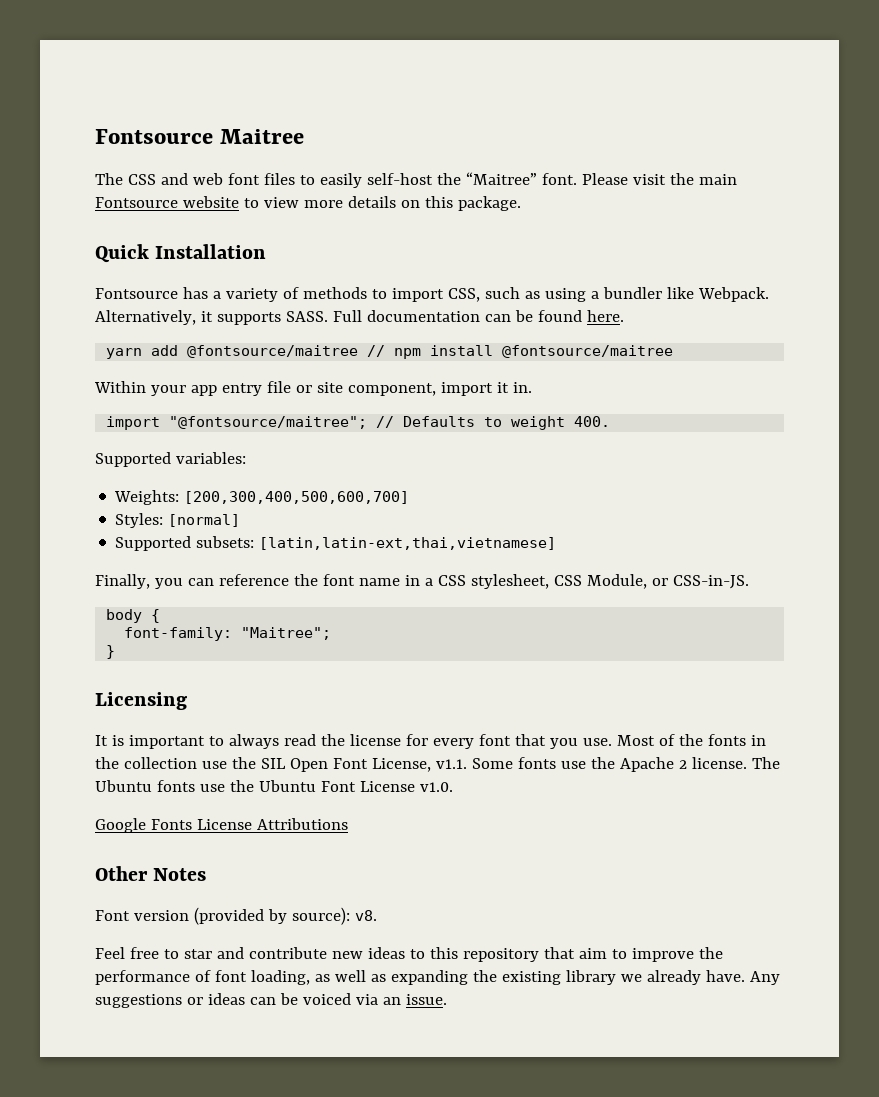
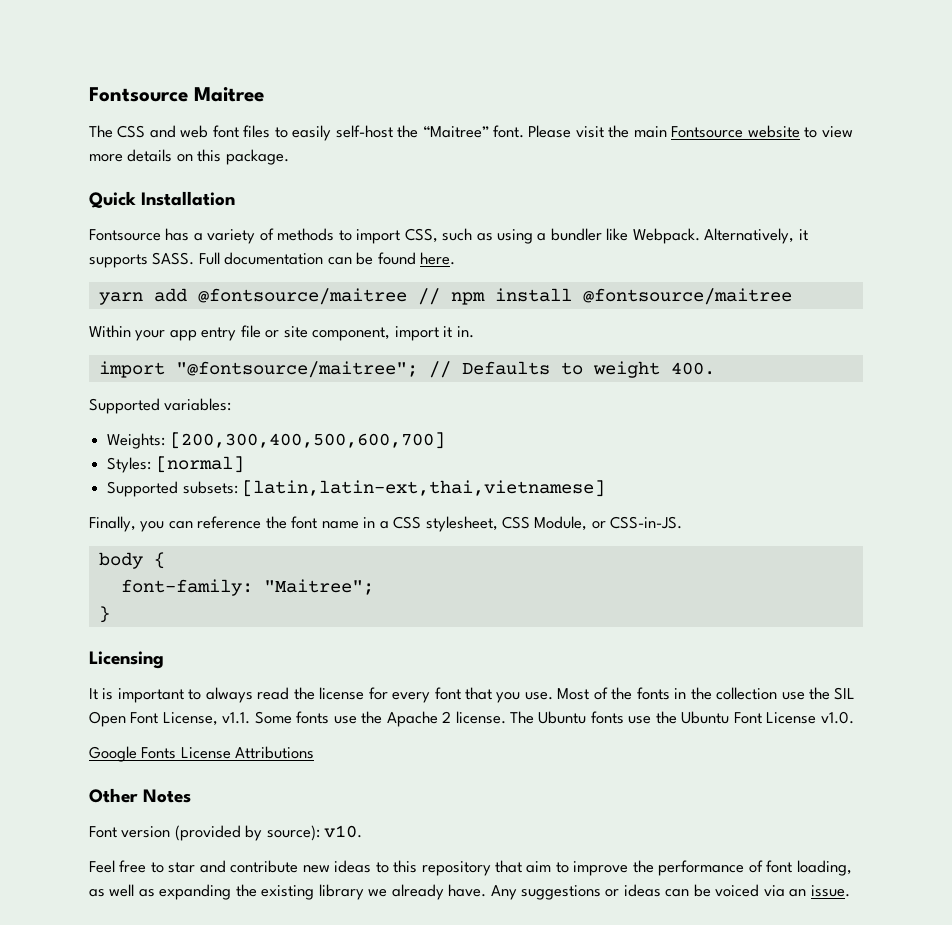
- Font version (provided by source): v8.
+ Font version (provided by source): v10.

